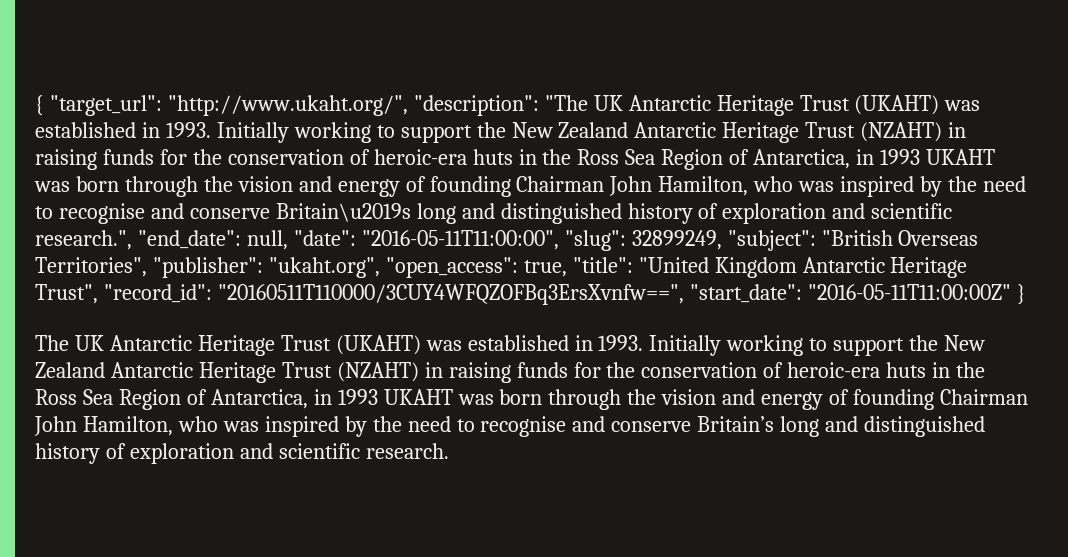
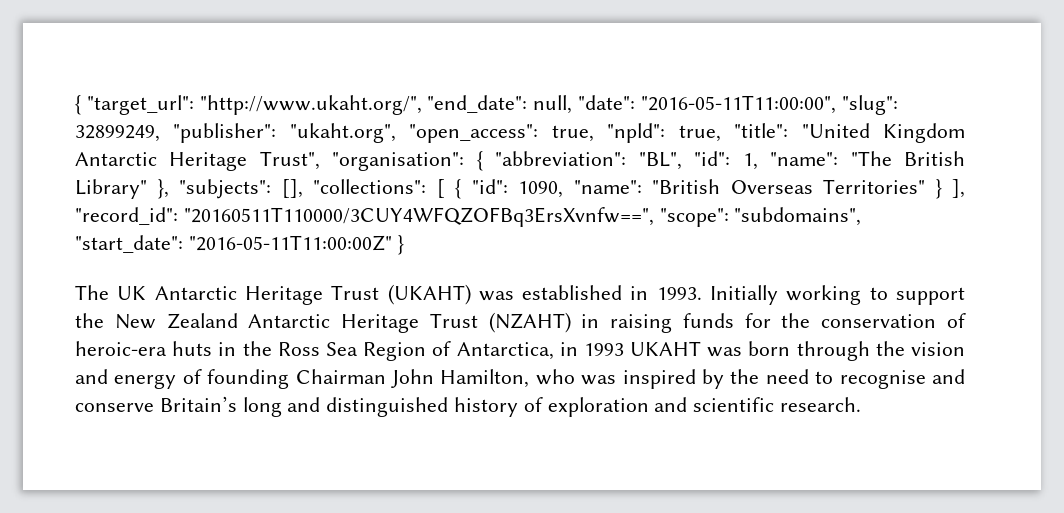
- { "target_url": "http://www.ukaht.org/", "description": "The UK Antarctic Heritage Trust (UKAHT) was established in 1993. Initially working to support the New Zealand Antarctic Heritage Trust (NZAHT) in raising funds for the conservation of heroic-era huts in the Ross Sea Region of Antarctica, in 1993 UKAHT was born through the vision and energy of founding Chairman John Hamilton, who was inspired by the need to recognise and conserve Britain\u2019s long and distinguished history of exploration and scientific research.", "end_date": null, "date": "2016-05-11T11:00:00", "slug": 32899249, "subject": "British Overseas Territories", "publisher": "ukaht.org", "open_access": true, "title": "United Kingdom Antarctic Heritage Trust", "record_id": "20160511T110000/3CUY4WFQZOFBq3ErsXvnfw==", "start_date": "2016-05-11T11:00:00Z" }
+ { "target_url": "http://www.ukaht.org/", "end_date": null, "date": "2016-05-11T11:00:00", "slug": 32899249, "publisher": "ukaht.org", "open_access": true, "npld": true, "title": "United Kingdom Antarctic Heritage Trust", "organisation": { "abbreviation": "BL", "id": 1, "name": "The British Library" }, "subjects": [], "collections": [ { "id": 1090, "name": "British Overseas Territories" } ], "record_id": "20160511T110000/3CUY4WFQZOFBq3ErsXvnfw==", "scope": "subdomains", "start_date": "2016-05-11T11:00:00Z" }

